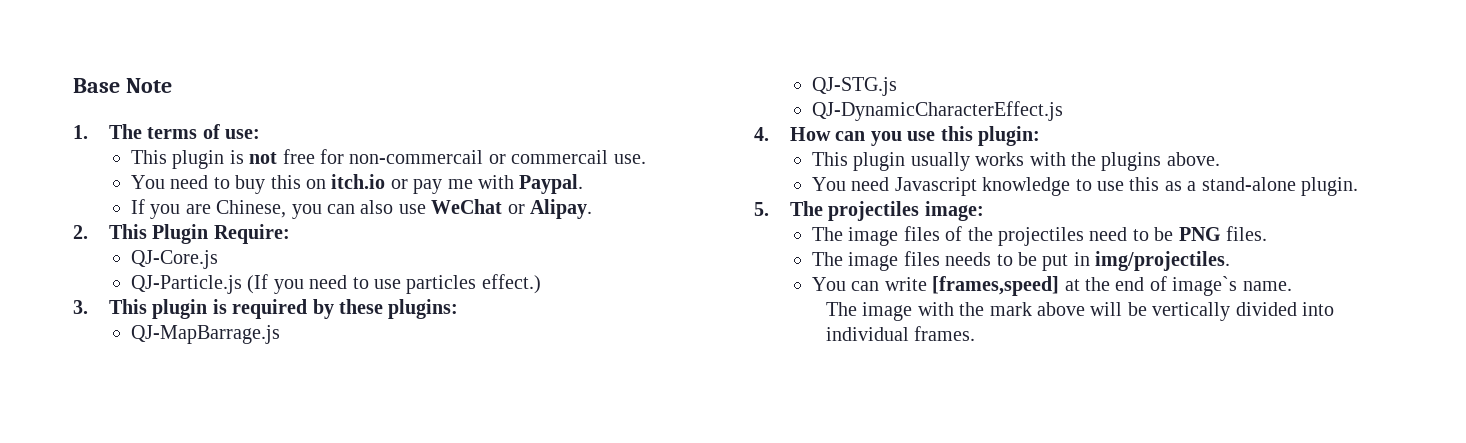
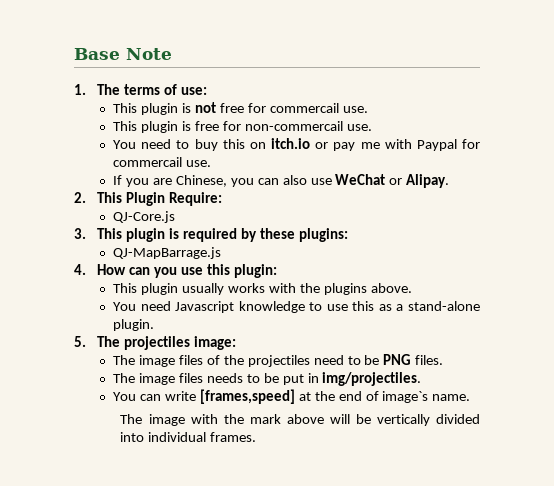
- This plugin is not free for non-commercail or commercail use.
+ This plugin is not free for commercail use.
+ This plugin is free for non-commercail use.
- You need to buy this on itch.io or pay me with Paypal.
+ You need to buy this on itch.io or pay me with Paypal for commercail use.
- QJ-Particle.js (If you need to use particles effect.)
- QJ-STG.js
- QJ-DynamicCharacterEffect.js

